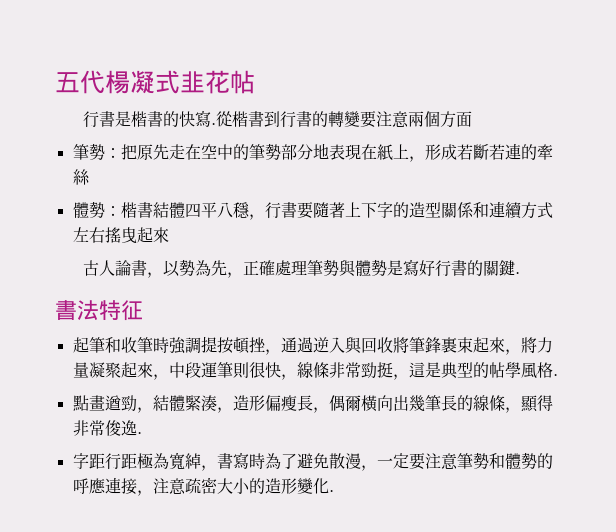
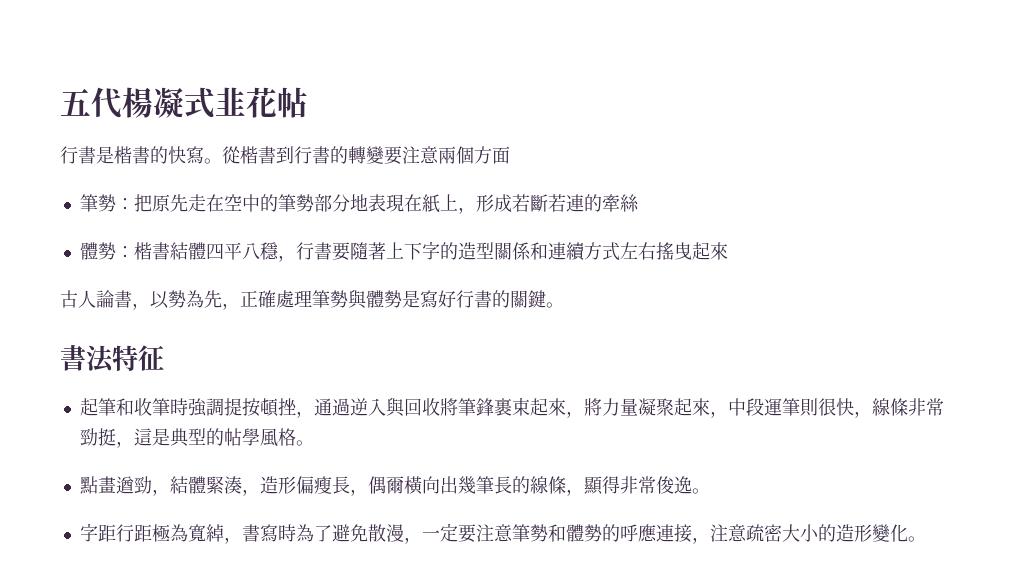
- 行書是楷書的快寫.
+ 行書是楷書的快寫。
- 古人論書，以勢為先，正確處理筆勢與體勢是寫好行書的關鍵.
+ 古人論書，以勢為先，正確處理筆勢與體勢是寫好行書的關鍵。
- 起筆和收筆時強調提按頓挫，通過逆入與回收將筆鋒裹束起來，將力量凝聚起來，中段運筆則很快，線條非常勁挺，這是典型的帖學風格.
+ 起筆和收筆時強調提按頓挫，通過逆入與回收將筆鋒裹束起來，將力量凝聚起來，中段運筆則很快，線條非常勁挺，這是典型的帖學風格。
- 點畫遒勁，結體緊湊，造形偏瘦長，偶爾橫向出幾筆長的線條，顯得非常俊逸.
+ 點畫遒勁，結體緊湊，造形偏瘦長，偶爾橫向出幾筆長的線條，顯得非常俊逸。
- 字距行距極為寬綽，書寫時為了避免散漫，一定要注意筆勢和體勢的呼應連接，注意疏密大小的造形變化.
+ 字距行距極為寬綽，書寫時為了避免散漫，一定要注意筆勢和體勢的呼應連接，注意疏密大小的造形變化。

